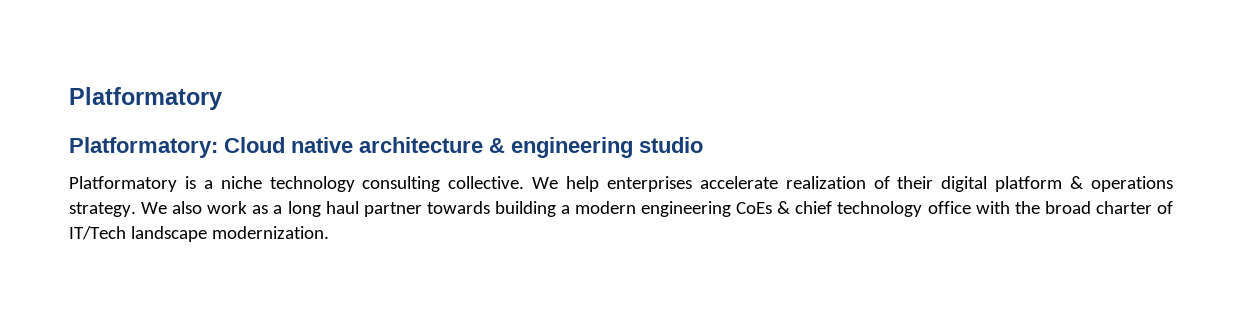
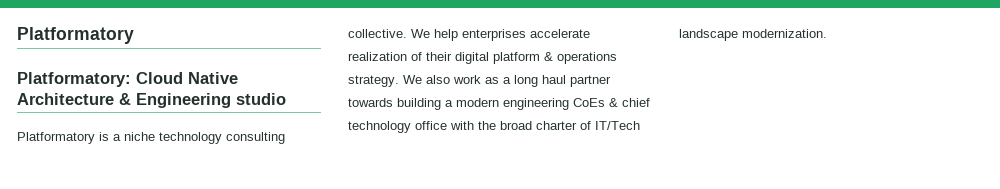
- Platformatory: Cloud native architecture & engineering studio
+ Platformatory: Cloud Native Architecture & Engineering studio

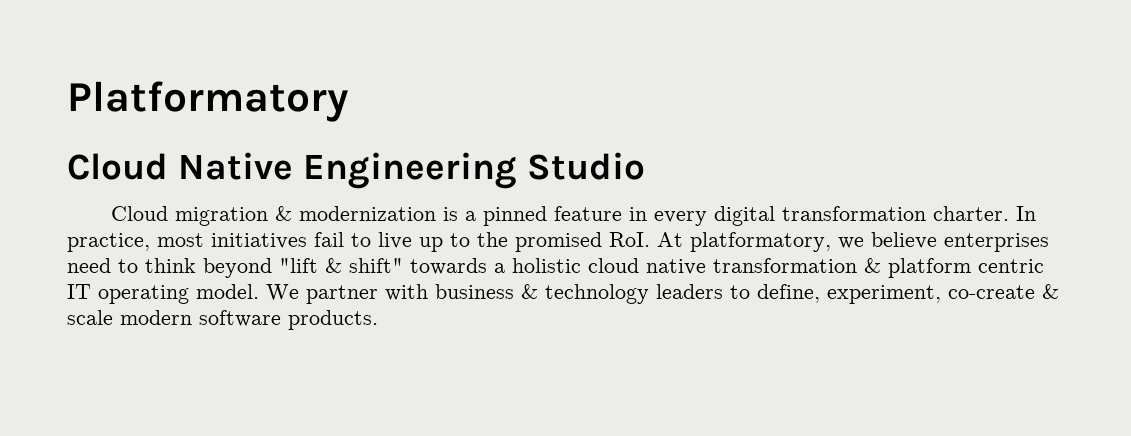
- Platformatory: Cloud Native Architecture & Engineering studio
- Platformatory is a niche technology consulting collective. We help enterprises accelerate realization of their digital platform & operations strategy. We also work as a long haul partner towards building a modern engineering CoEs & chief technology office with the broad charter of IT/Tech landscape modernization.
+ Cloud Native Engineering Studio
+ Cloud migration & modernization is a pinned feature in every digital transformation charter. In practice, most initiatives fail to live up to the promised RoI. At platformatory, we believe enterprises need to think beyond "lift & shift" towards a holistic cloud native transformation & platform centric IT operating model. We partner with business & technology leaders to define, experiment, co-create & scale modern software products.

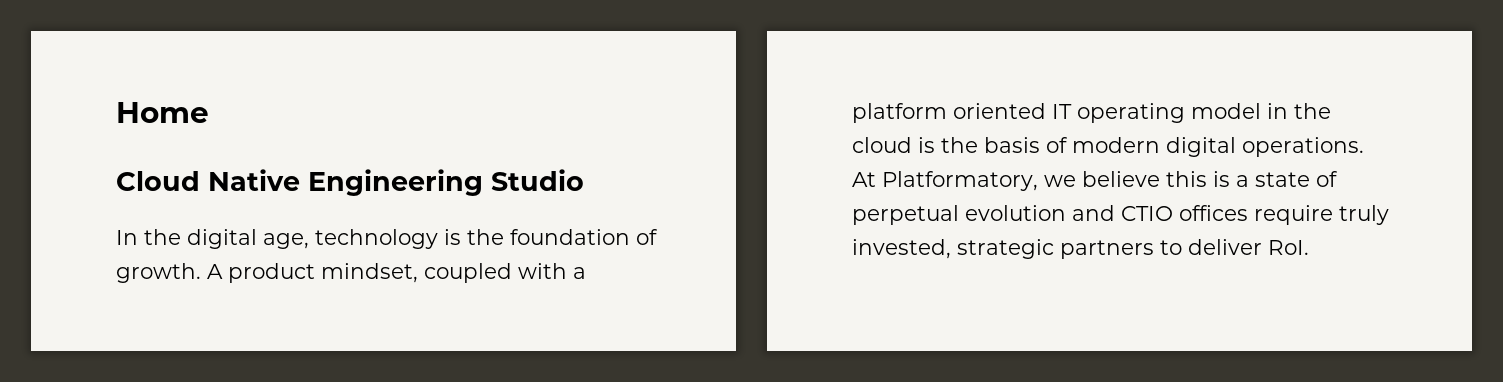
- Platformatory
+ Home
- Cloud migration & modernization is a pinned feature in every digital transformation charter. In practice, most initiatives fail to live up to the promised RoI. At platformatory, we believe enterprises need to think beyond "lift & shift" towards a holistic cloud native transformation & platform centric IT operating model. We partner with business & technology leaders to define, experiment, co-create & scale modern software products.
+ In the digital age, technology is the foundation of growth. A product mindset, coupled with a platform oriented IT operating model in the cloud is the basis of modern digital operations. At Platformatory, we believe this is a state of perpetual evolution and CTIO offices require truly invested, strategic partners to deliver RoI.

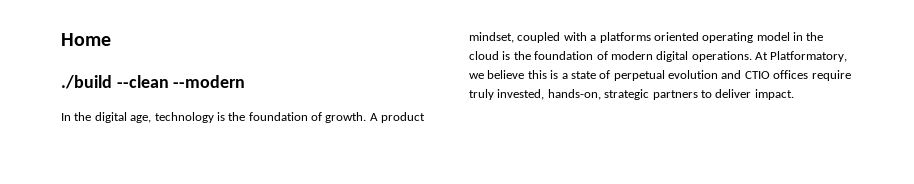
- Cloud Native Engineering Studio
+ ./build --clean --modern
- A product mindset, coupled with a platform oriented IT operating model in the cloud is the basis of modern digital operations.
+ A product mindset, coupled with a platforms oriented operating model in the cloud is the foundation of modern digital operations.
- At Platformatory, we believe this is a state of perpetual evolution and CTIO offices require truly invested, strategic partners to deliver RoI.
+ At Platformatory, we believe this is a state of perpetual evolution and CTIO offices require truly invested, hands-on, strategic partners to deliver impact.

